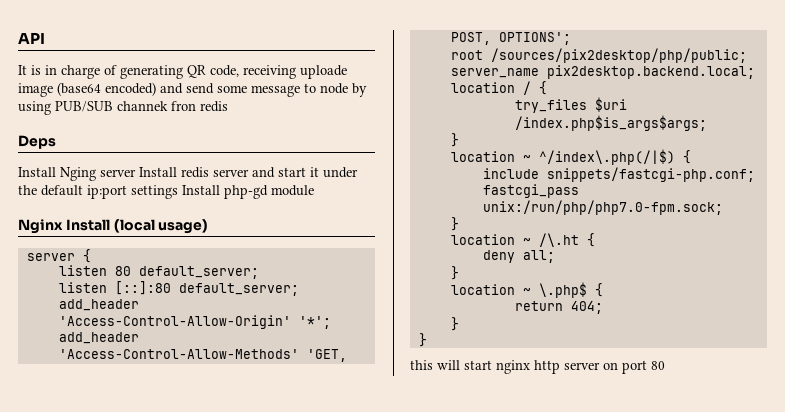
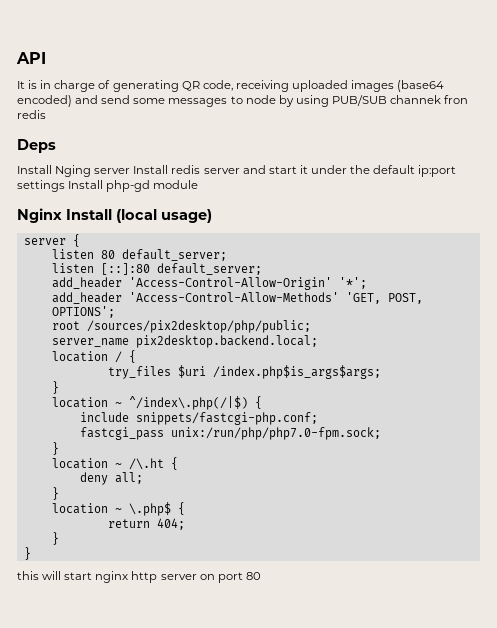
- It is in charge of generating QR code, receiving uploade image (base64 encoded) and send some message to node by using PUB/SUB channek fron redis
+ It is in charge of generating QR code, receiving uploaded images (base64 encoded) and send some messages to node by using PUB/SUB channek fron redis

